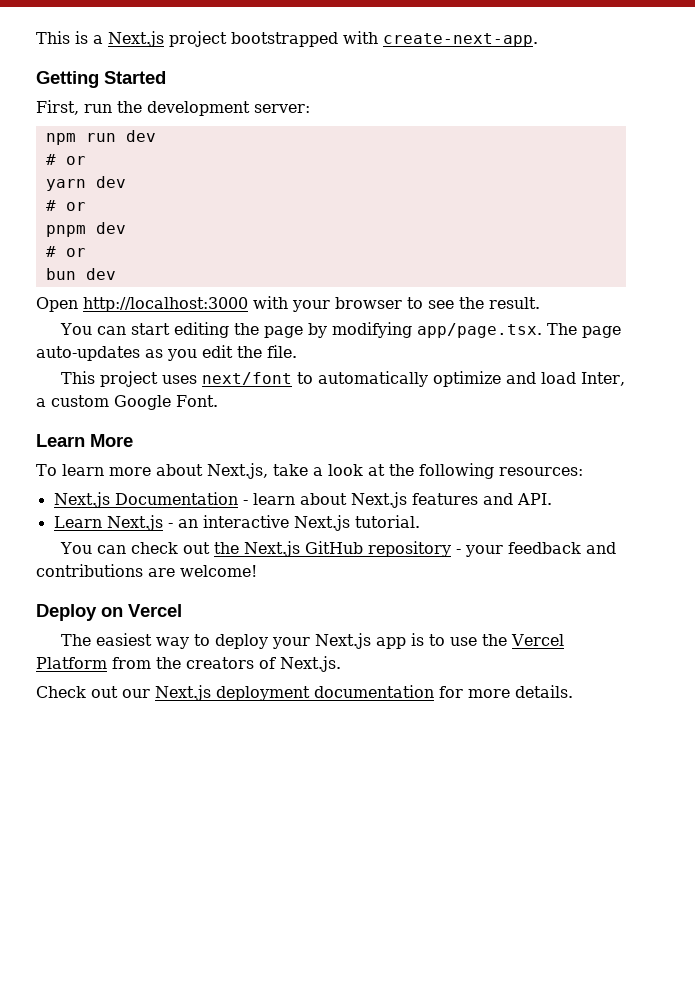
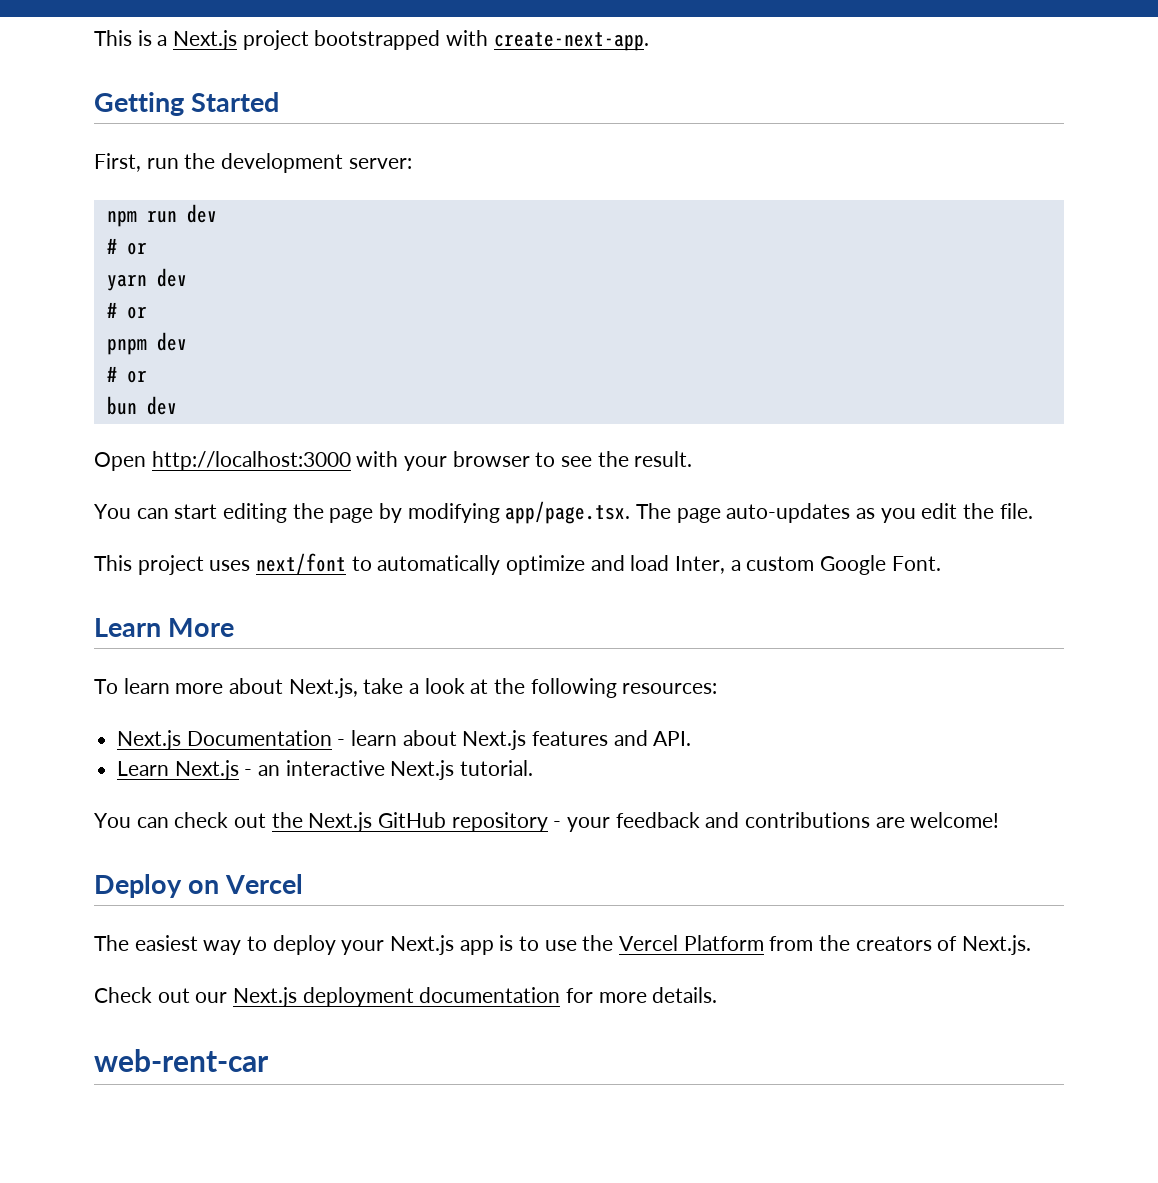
+ web-rent-car

